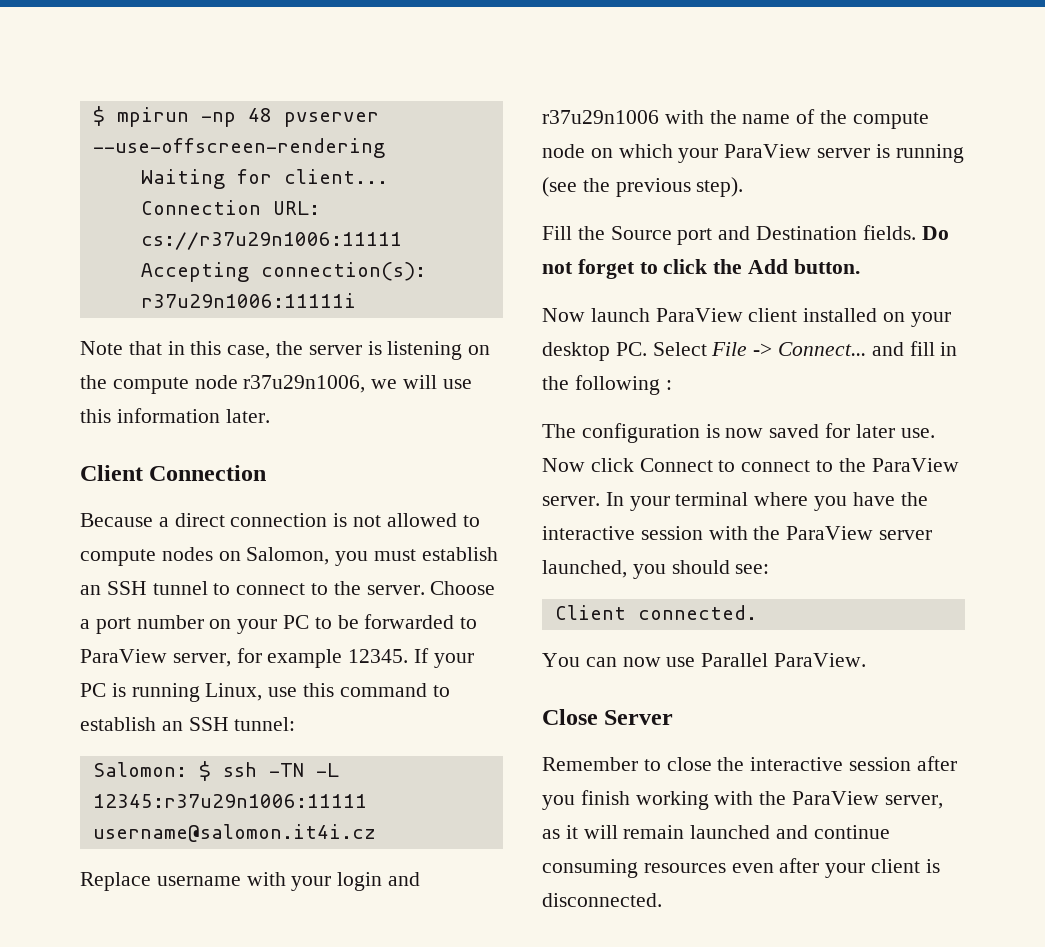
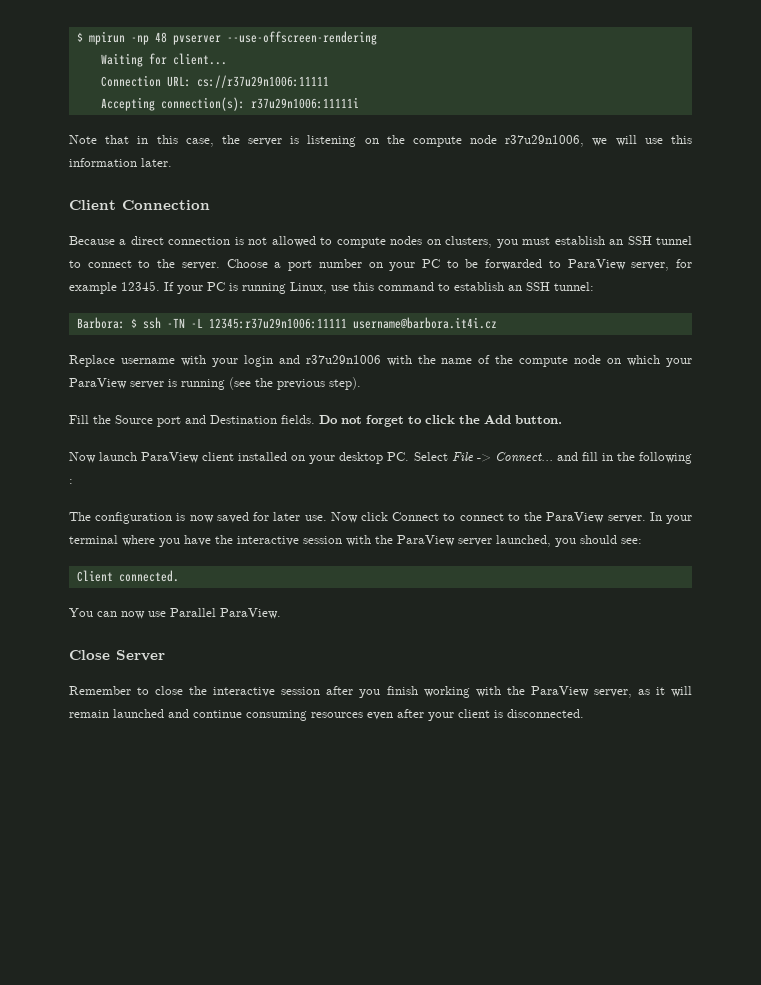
- Because a direct connection is not allowed to compute nodes on Salomon, you must establish an SSH tunnel to connect to the server.
+ Because a direct connection is not allowed to compute nodes on clusters, you must establish an SSH tunnel to connect to the server.
- Salomon: $ ssh -TN -L 12345:r37u29n1006:11111 username@salomon.it4i.cz
+ Barbora: $ ssh -TN -L 12345:r37u29n1006:11111 username@barbora.it4i.cz

